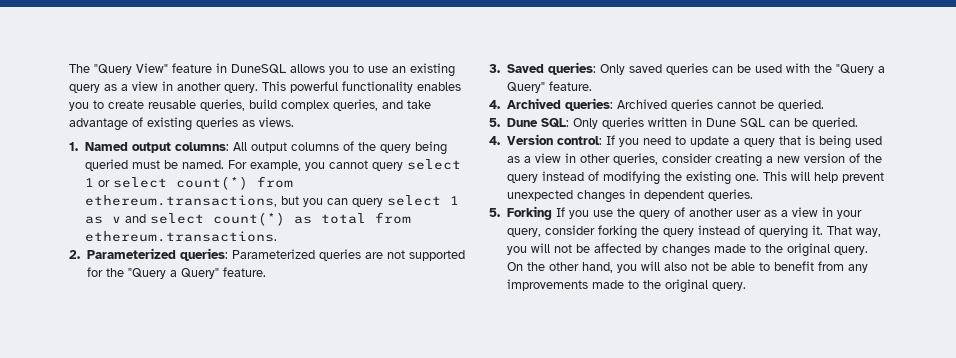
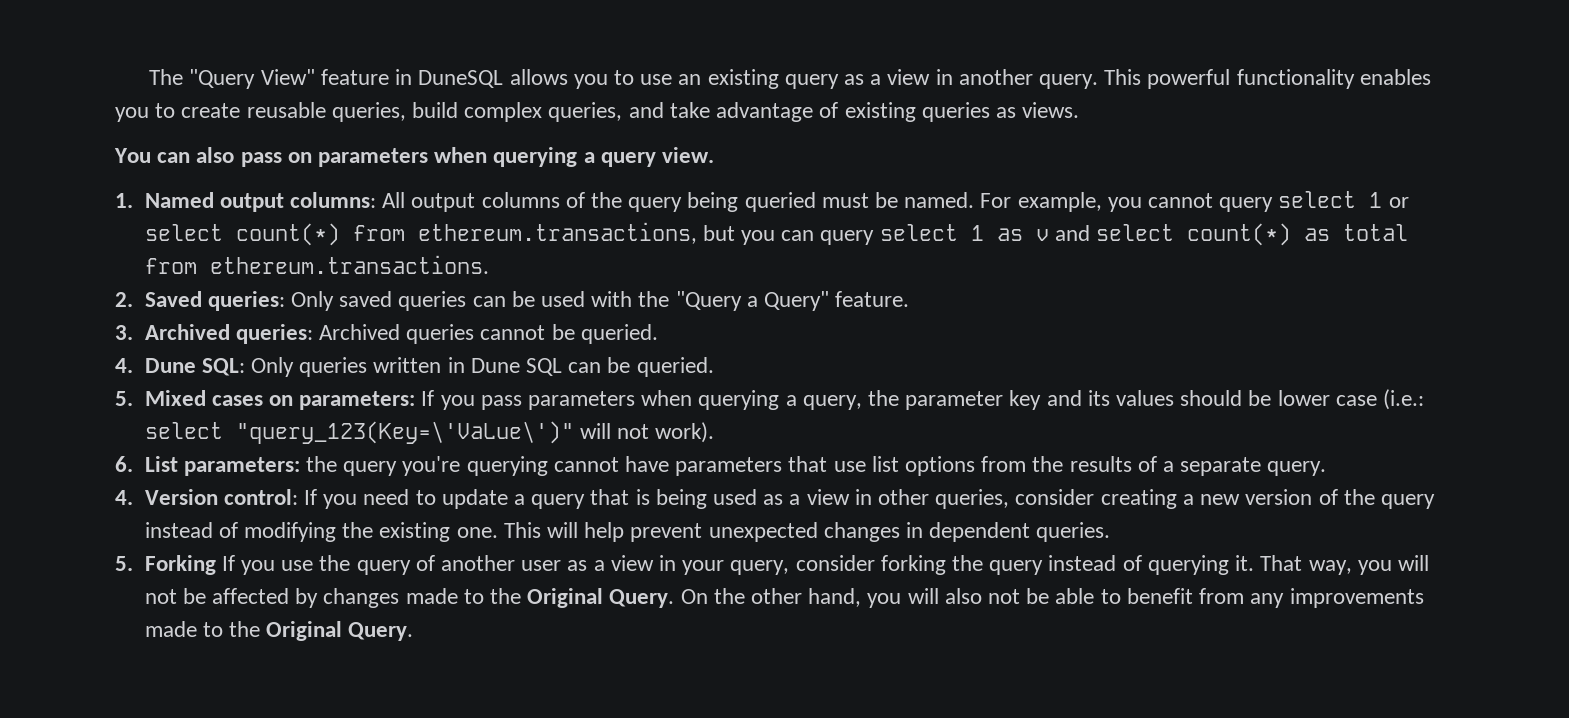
+ You can also pass on parameters when querying a query view.
- 2. Parameterized queries: Parameterized queries are not supported for the "Query a Query" feature.
- 3. Saved queries: Only saved queries can be used with the "Query a Query" feature.
+ 2. Saved queries: Only saved queries can be used with the "Query a Query" feature.
- 4. Archived queries: Archived queries cannot be queried.
+ 3. Archived queries: Archived queries cannot be queried.
- 5. Dune SQL: Only queries written in Dune SQL can be queried.
+ 4. Dune SQL: Only queries written in Dune SQL can be queried.
+ 5. Mixed cases on parameters: If you pass parameters when querying a query, the parameter key and its values should be lower case (i.e.: select "query_123(Key=\'VaLue\')" will not work).
+ 6. List parameters: the query you're querying cannot have parameters that use list options from the results of a separate query.
- That way, you will not be affected by changes made to the original query.
+ That way, you will not be affected by changes made to the Original Query.
- On the other hand, you will also not be able to benefit from any improvements made to the original query.
+ On the other hand, you will also not be able to benefit from any improvements made to the Original Query.

